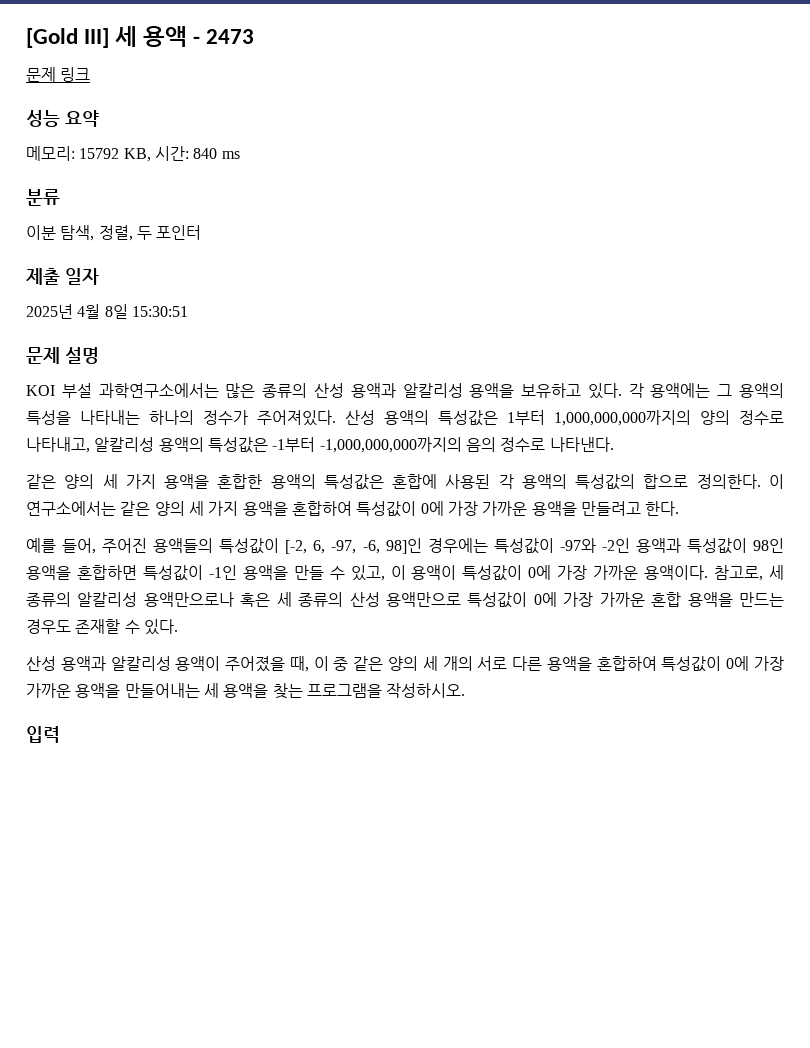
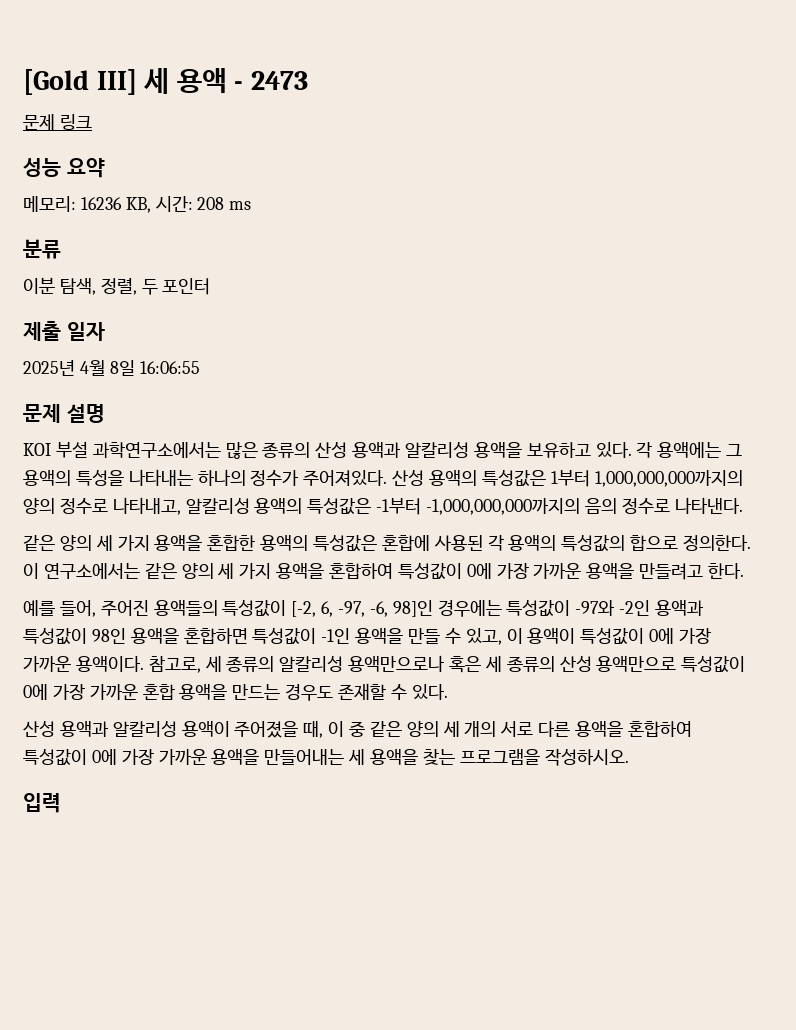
- 메모리: 15792 KB, 시간: 840 ms
+ 메모리: 16236 KB, 시간: 208 ms
- 2025년 4월 8일 15:30:51
+ 2025년 4월 8일 16:06:55

